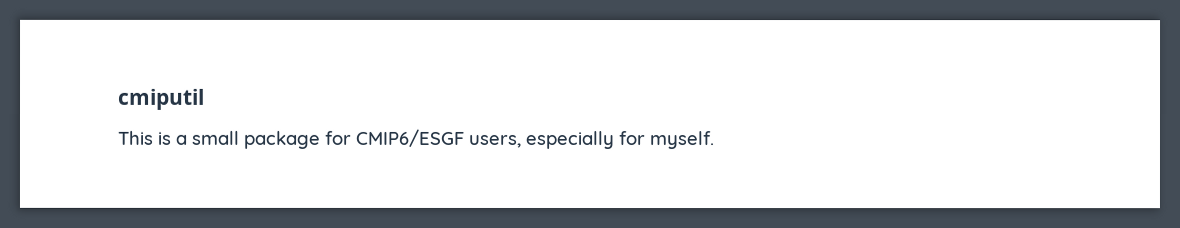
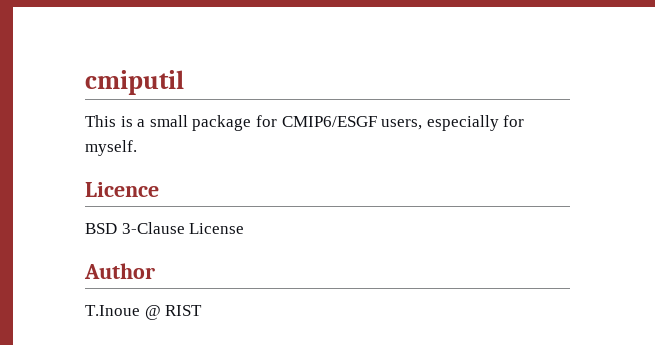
+ Licence
+ BSD 3-Clause License
+ Author
+ T.Inoue @ RIST

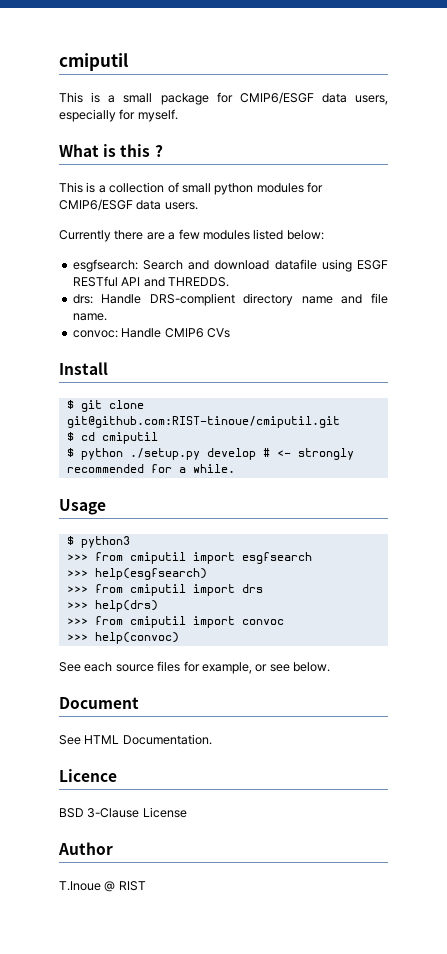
- This is a small package for CMIP6/ESGF users, especially for myself.
+ This is a small package for CMIP6/ESGF data users, especially for myself.
+ What is this ?
+ This is a collection of small python modules for CMIP6/ESGF data users.
+ Currently there are a few modules listed below:
+ esgfsearch: Search and download datafile using ESGF RESTful API and THREDDS.
+ drs: Handle DRS-complient directory name and file name.
+ convoc: Handle CMIP6 CVs
+ Install
+ $ git clone git@github.com:RIST-tinoue/cmiputil.git
+ $ cd cmiputil
+ $ python ./setup.py develop # <- strongly recommended for a while.
+ Usage
+ $ python3
+ >>> from cmiputil import esgfsearch
+ >>> help(esgfsearch)
+ >>> from cmiputil import drs
+ >>> help(drs)
+ >>> from cmiputil import convoc
+ >>> help(convoc)
+ See each source files for example, or see below.
+ Document
+ See HTML Documentation.

